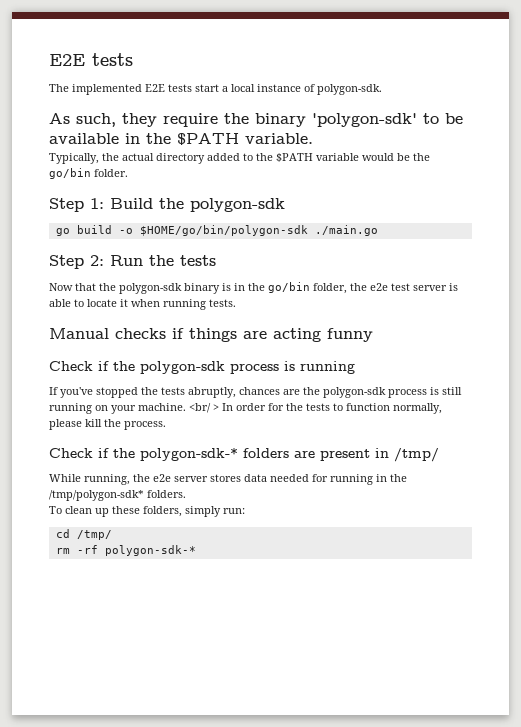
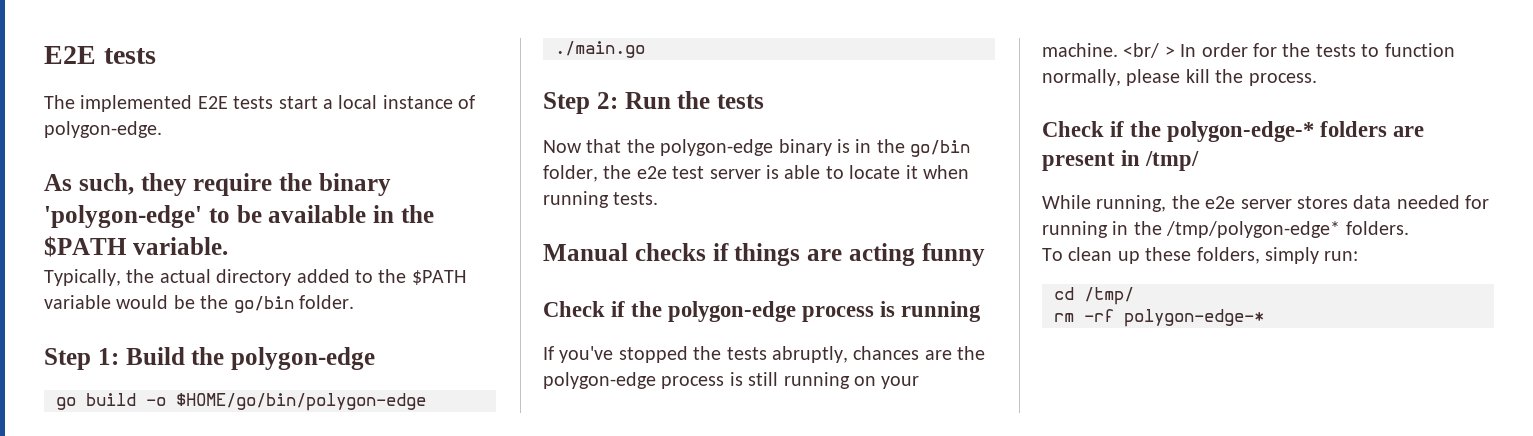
- The implemented E2E tests start a local instance of polygon-sdk.
+ The implemented E2E tests start a local instance of polygon-edge.
- As such, they require the binary 'polygon-sdk' to be available in the $PATH variable.
+ As such, they require the binary 'polygon-edge' to be available in the $PATH variable.
- Step 1: Build the polygon-sdk
+ Step 1: Build the polygon-edge
- go build -o $HOME/go/bin/polygon-sdk ./main.go
+ go build -o $HOME/go/bin/polygon-edge ./main.go
- Now that the polygon-sdk binary is in the go/bin folder, the e2e test server is able to locate it when running tests.
+ Now that the polygon-edge binary is in the go/bin folder, the e2e test server is able to locate it when running tests.
- Check if the polygon-sdk process is running
+ Check if the polygon-edge process is running
- If you've stopped the tests abruptly, chances are the polygon-sdk process is still running on your machine.
+ If you've stopped the tests abruptly, chances are the polygon-edge process is still running on your machine.
- Check if the polygon-sdk-* folders are present in /tmp/
+ Check if the polygon-edge-* folders are present in /tmp/
- While running, the e2e server stores data needed for running in the /tmp/polygon-sdk* folders.
+ While running, the e2e server stores data needed for running in the /tmp/polygon-edge* folders.
- rm -rf polygon-sdk-*
+ rm -rf polygon-edge-*

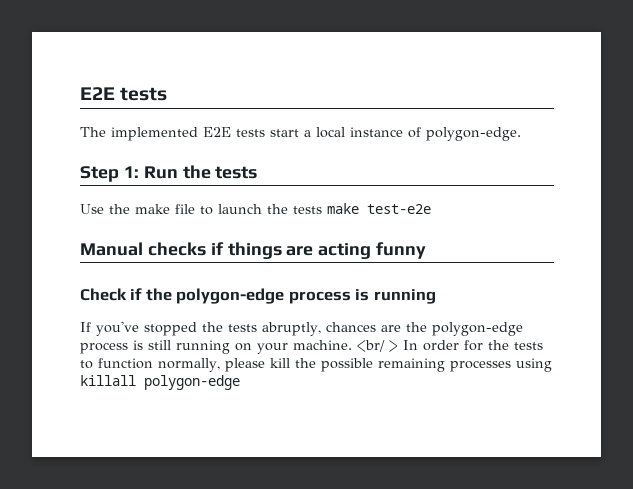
- As such, they require the binary 'polygon-edge' to be available in the $PATH variable.
- Typically, the actual directory added to the $PATH variable would be the go/bin folder.
- Step 1: Build the polygon-edge
- go build -o $HOME/go/bin/polygon-edge ./main.go
- Step 2: Run the tests
- Now that the polygon-edge binary is in the go/bin folder, the e2e test server is able to locate it when running tests.
+ Step 1: Run the tests
+ Use the make file to launch the tests make test-e2e
- <br/ > In order for the tests to function normally, please kill the process.
- Check if the polygon-edge-* folders are present in /tmp/
- While running, the e2e server stores data needed for running in the /tmp/polygon-edge* folders.
- To clean up these folders, simply run:
- cd /tmp/
- rm -rf polygon-edge-*
+ <br/ > In order for the tests to function normally, please kill the possible remaining processes using killall polygon-edge

